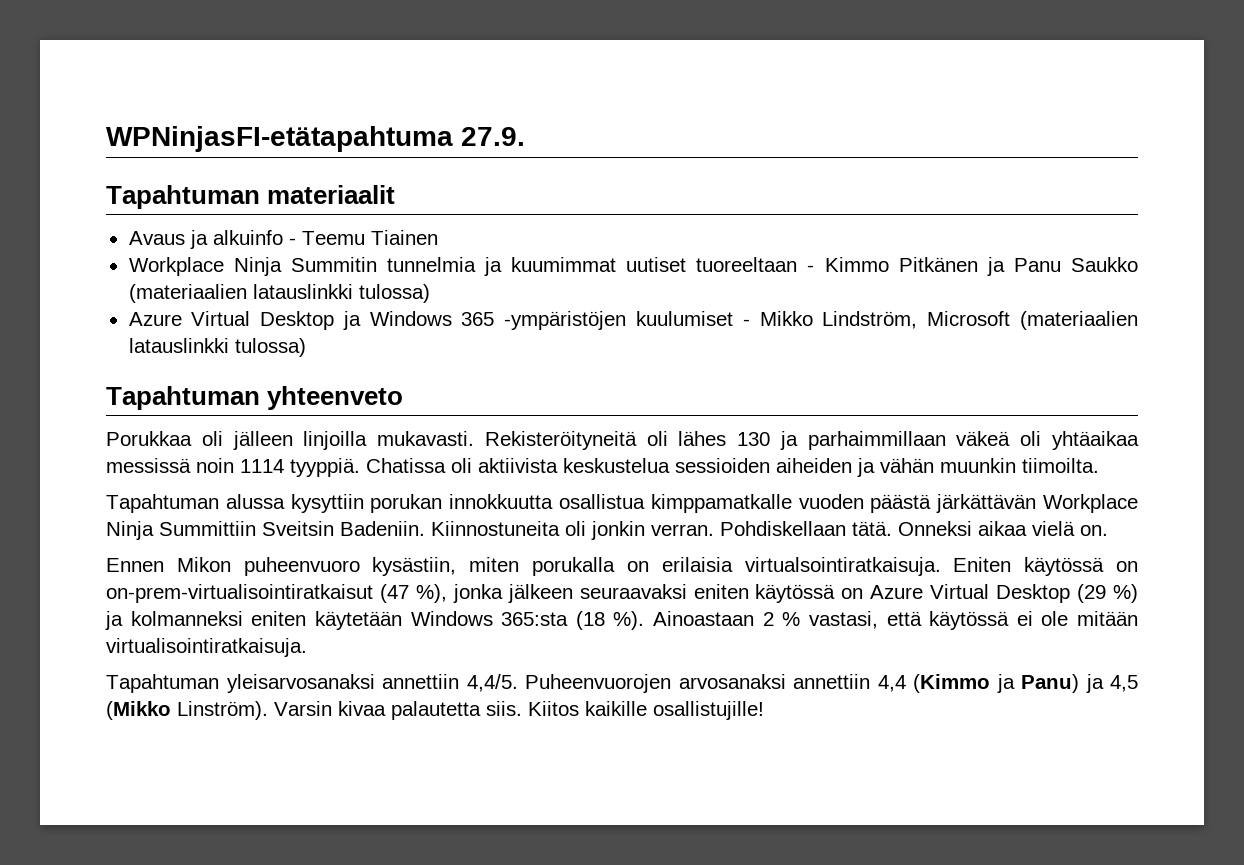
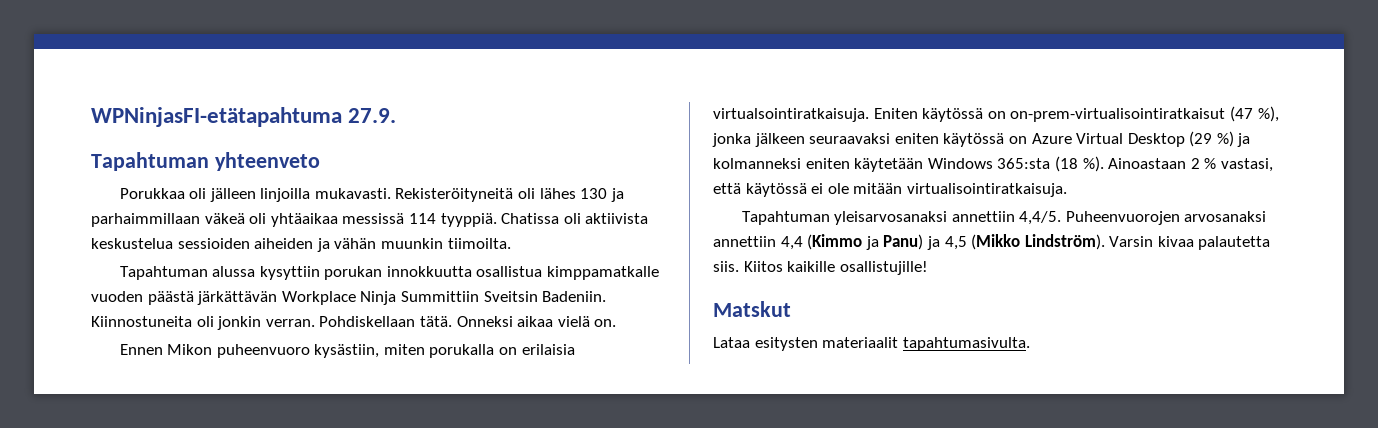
- Tapahtuman materiaalit
- Avaus ja alkuinfo - Teemu Tiainen
- Workplace Ninja Summitin tunnelmia ja kuumimmat uutiset tuoreeltaan - Kimmo Pitkänen ja Panu Saukko (materiaalien latauslinkki tulossa)
- Azure Virtual Desktop ja Windows 365 -ympäristöjen kuulumiset - Mikko Lindström, Microsoft (materiaalien latauslinkki tulossa)
- Rekisteröityneitä oli lähes 130 ja parhaimmillaan väkeä oli yhtäaikaa messissä noin 1114 tyyppiä.
+ Rekisteröityneitä oli lähes 130 ja parhaimmillaan väkeä oli yhtäaikaa messissä 114 tyyppiä.
- Puheenvuorojen arvosanaksi annettiin 4,4 (Kimmo ja Panu) ja 4,5 (Mikko Linström).
+ Puheenvuorojen arvosanaksi annettiin 4,4 (Kimmo ja Panu) ja 4,5 (Mikko Lindström).
+ Matskut
+ Lataa esitysten materiaalit tapahtumasivulta.

